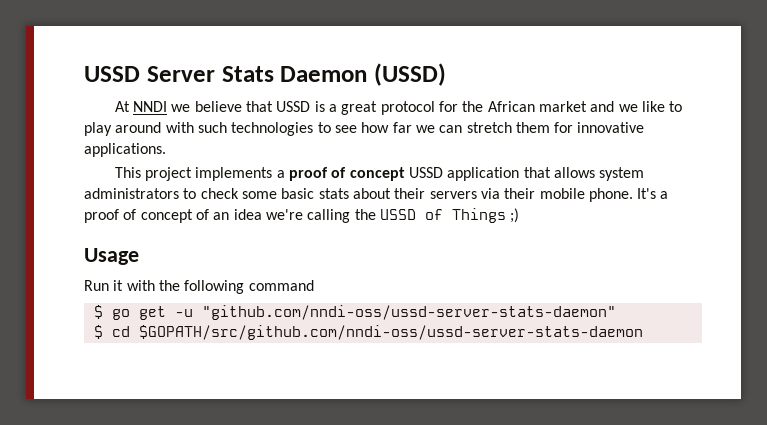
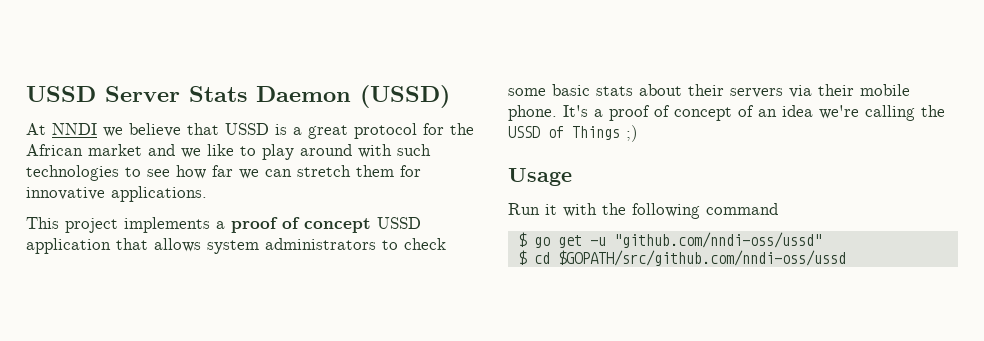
- $ go get -u "github.com/nndi-oss/ussd-server-stats-daemon"
+ $ go get -u "github.com/nndi-oss/ussd"
- $ cd $GOPATH/src/github.com/nndi-oss/ussd-server-stats-daemon
+ $ cd $GOPATH/src/github.com/nndi-oss/ussd

